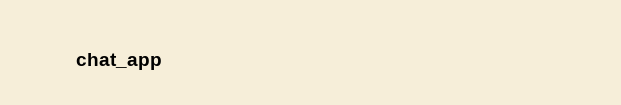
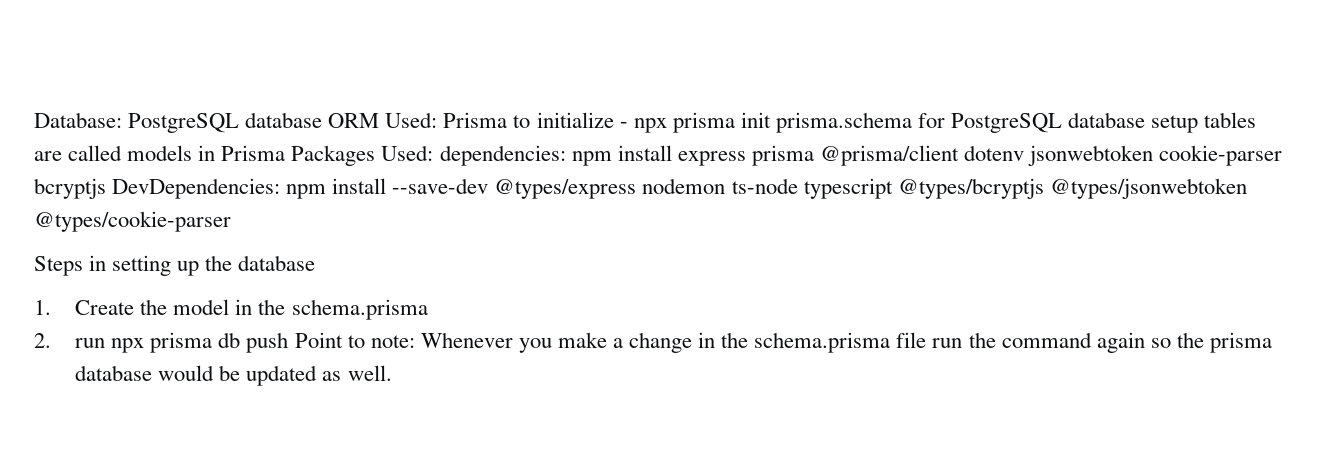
- chat_app
+ Database: PostgreSQL database ORM Used: Prisma to initialize - npx prisma init prisma.schema for PostgreSQL database setup tables are called models in Prisma Packages Used: dependencies: npm install express prisma @prisma/client dotenv jsonwebtoken cookie-parser bcryptjs DevDependencies: npm install --save-dev @types/express nodemon ts-node typescript @types/bcryptjs @types/jsonwebtoken @types/cookie-parser
+ Steps in setting up the database
+ 1. Create the model in the schema.prisma
+ 2. run npx prisma db push Point to note: Whenever you make a change in the schema.prisma file run the command again so the prisma database would be updated as well.

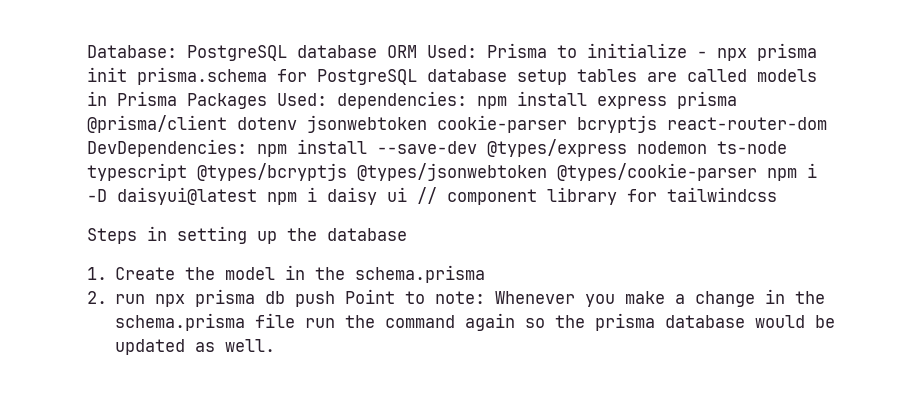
- Database: PostgreSQL database ORM Used: Prisma to initialize - npx prisma init prisma.schema for PostgreSQL database setup tables are called models in Prisma Packages Used: dependencies: npm install express prisma @prisma/client dotenv jsonwebtoken cookie-parser bcryptjs DevDependencies: npm install --save-dev @types/express nodemon ts-node typescript @types/bcryptjs @types/jsonwebtoken @types/cookie-parser
+ Database: PostgreSQL database ORM Used: Prisma to initialize - npx prisma init prisma.schema for PostgreSQL database setup tables are called models in Prisma Packages Used: dependencies: npm install express prisma @prisma/client dotenv jsonwebtoken cookie-parser bcryptjs react-router-dom DevDependencies: npm install --save-dev @types/express nodemon ts-node typescript @types/bcryptjs @types/jsonwebtoken @types/cookie-parser npm i -D daisyui@latest npm i daisy ui // component library for tailwindcss

